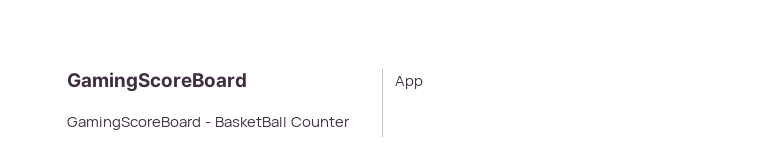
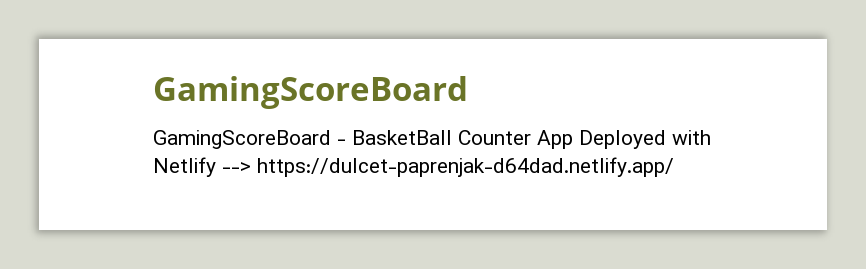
- GamingScoreBoard - BasketBall Counter App
+ GamingScoreBoard - BasketBall Counter App Deployed with Netlify --> https://dulcet-paprenjak-d64dad.netlify.app/

